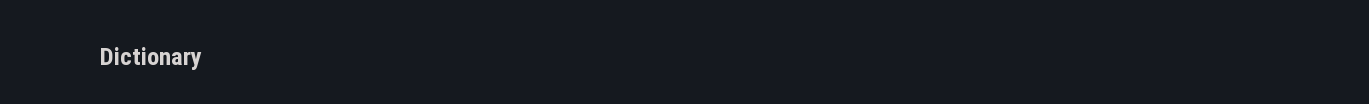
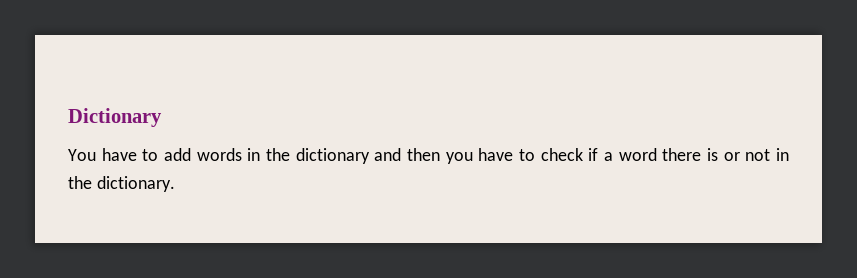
+ You have to add words in the dictionary and then you have to check if a word there is or not in the dictionary.

